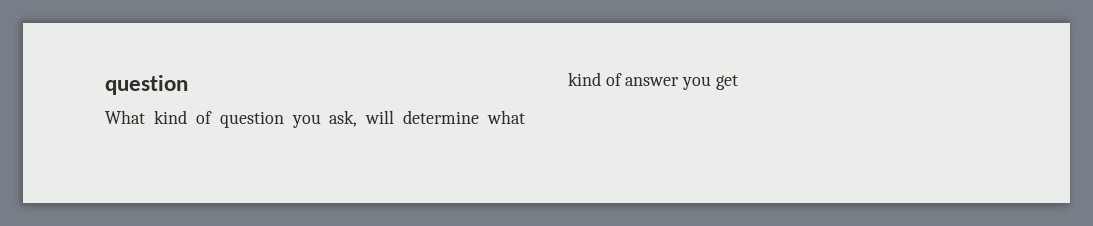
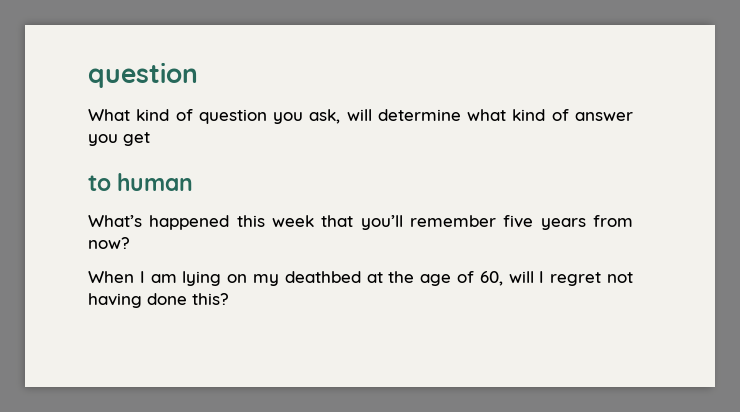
+ to human
+ What’s happened this week that you’ll remember five years from now?
+ When I am lying on my deathbed at the age of 60, will I regret not having done this?

